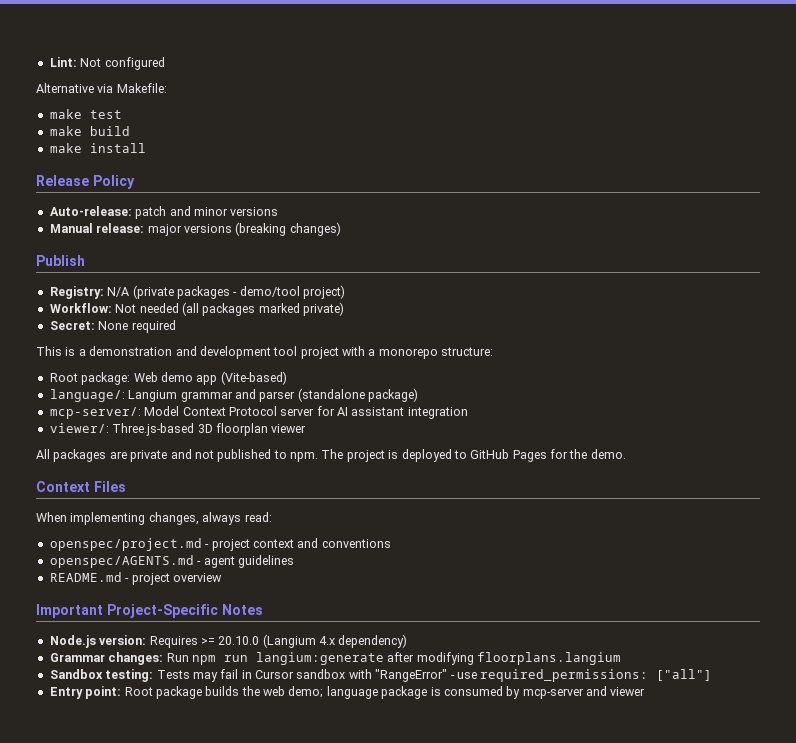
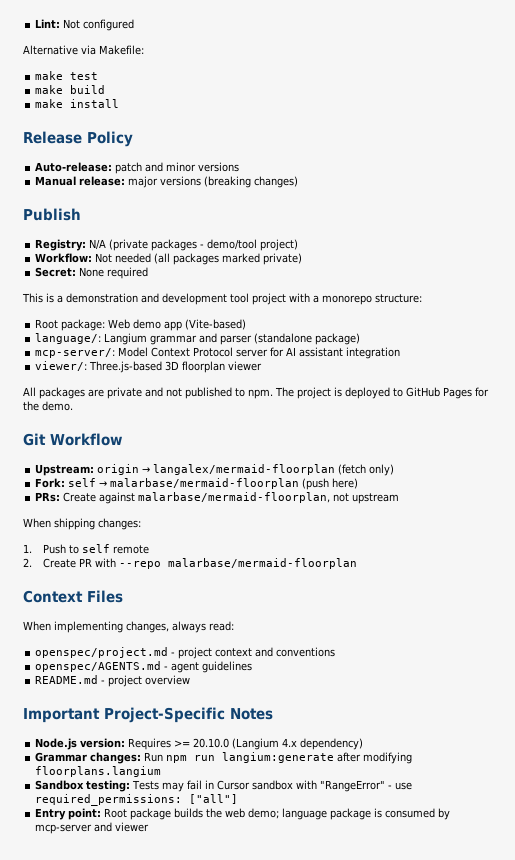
+ Git Workflow
+ Upstream: origin → langalex/mermaid-floorplan (fetch only)
+ Fork: self → malarbase/mermaid-floorplan (push here)
+ PRs: Create against malarbase/mermaid-floorplan, not upstream
+ When shipping changes:
+ 1. Push to self remote
+ 2. Create PR with --repo malarbase/mermaid-floorplan

